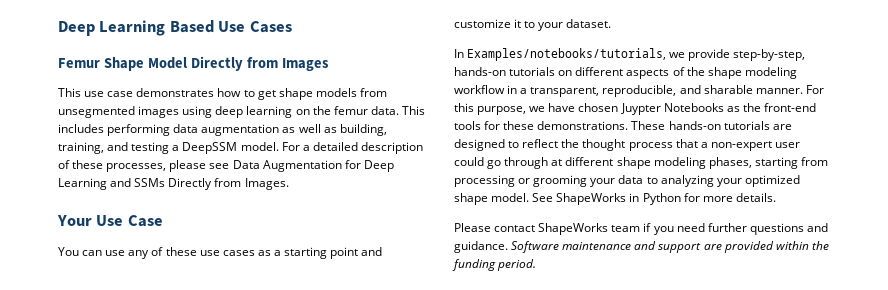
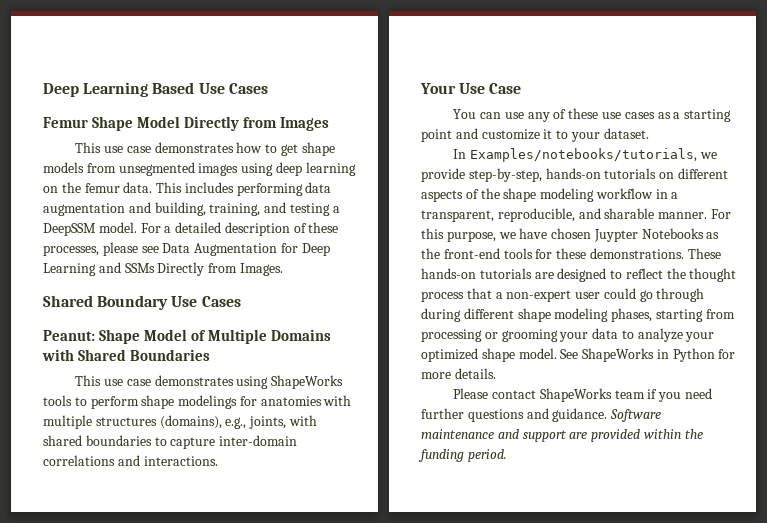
- This includes performing data augmentation as well as building, training, and testing a DeepSSM model.
+ This includes performing data augmentation and building, training, and testing a DeepSSM model.
+ Shared Boundary Use Cases
+ Peanut: Shape Model of Multiple Domains with Shared Boundaries
+ This use case demonstrates using ShapeWorks tools to perform shape modelings for anatomies with multiple structures (domains), e.g., joints, with shared boundaries to capture inter-domain correlations and interactions.
- These hands-on tutorials are designed to reflect the thought process that a non-expert user could go through at different shape modeling phases, starting from processing or grooming your data to analyzing your optimized shape model.
+ These hands-on tutorials are designed to reflect the thought process that a non-expert user could go through during different shape modeling phases, starting from processing or grooming your data to analyze your optimized shape model.

